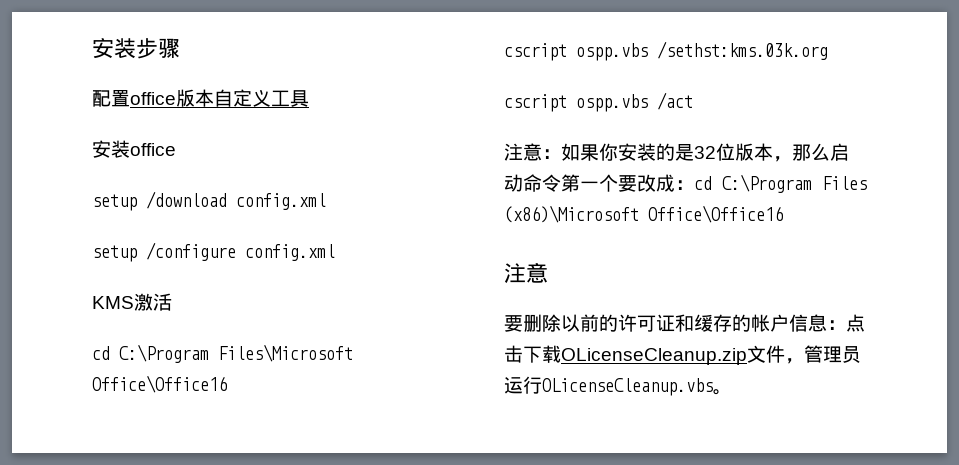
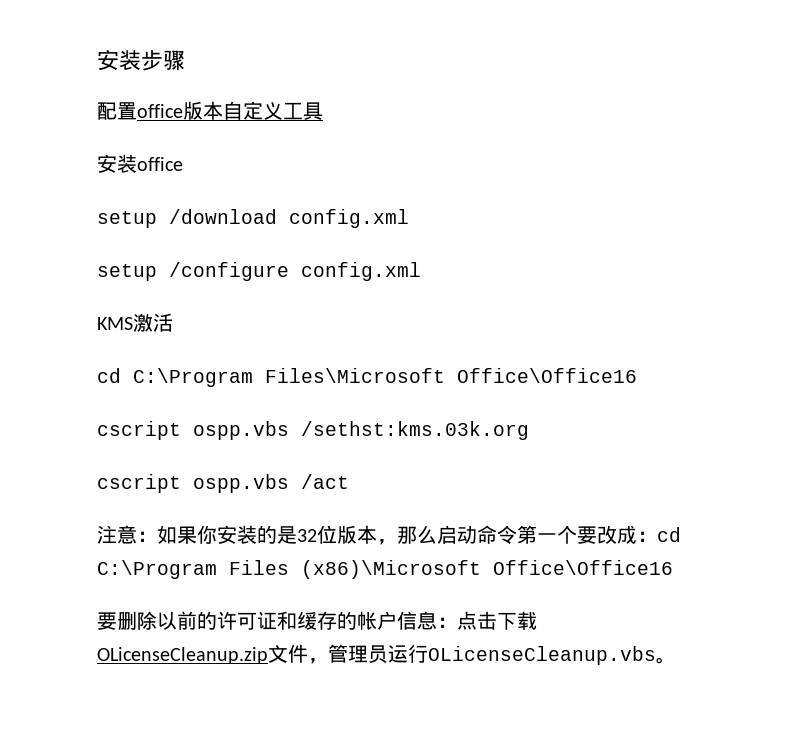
  注意：如果你安装的是32位版本，那么启动命令第一个要改成：cd C:\Program Files (x86)\Microsoft Office\Office16
- 注意

